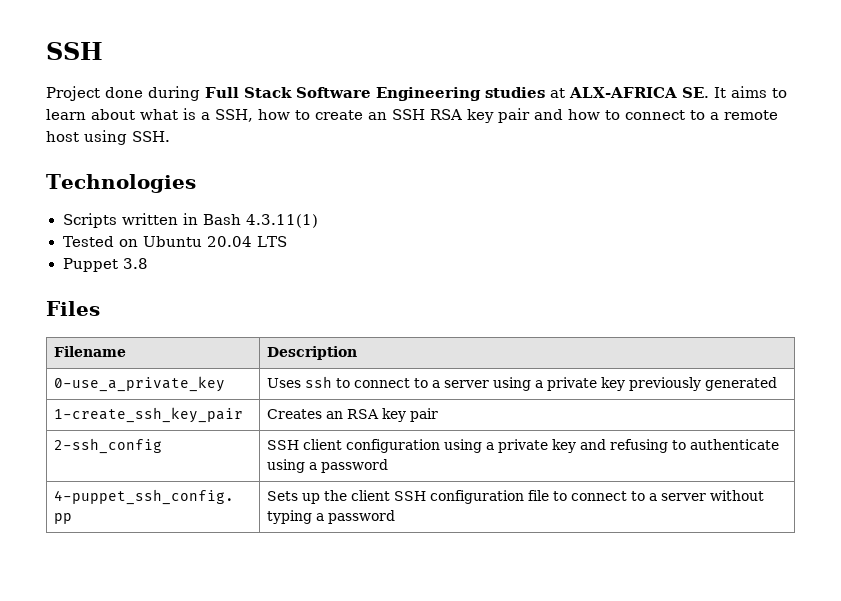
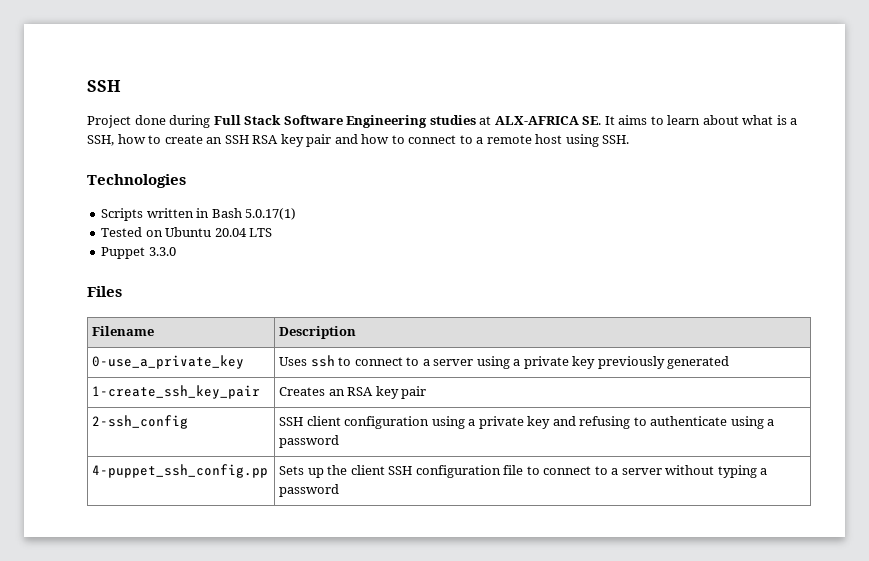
- Scripts written in Bash 4.3.11(1)
+ Scripts written in Bash 5.0.17(1)
- Puppet 3.8
+ Puppet 3.3.0

